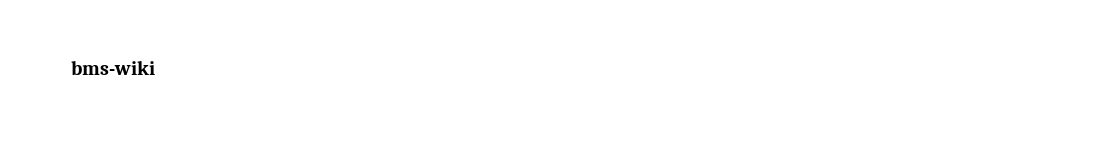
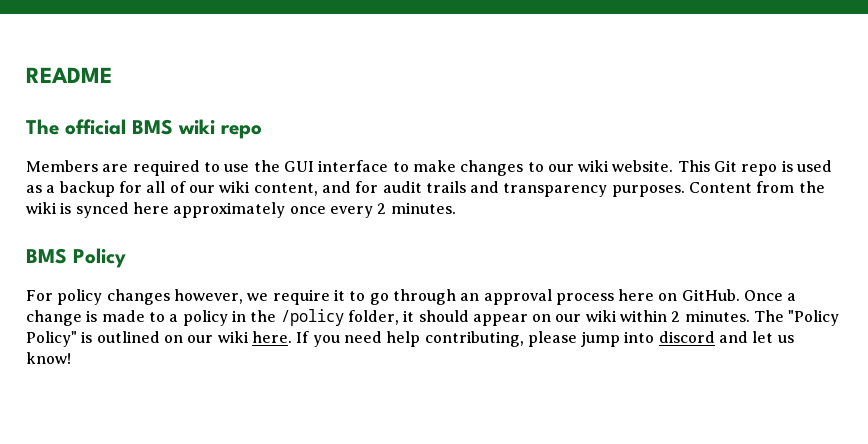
- bms-wiki
+ README
+ The official BMS wiki repo
+ Members are required to use the GUI interface to make changes to our wiki website. This Git repo is used as a backup for all of our wiki content, and for audit trails and transparency purposes. Content from the wiki is synced here approximately once every 2 minutes.
+ BMS Policy
+ For policy changes however, we require it to go through an approval process here on GitHub. Once a change is made to a policy in the /policy folder, it should appear on our wiki within 2 minutes. The "Policy Policy" is outlined on our wiki here. If you need help contributing, please jump into discord and let us know!

